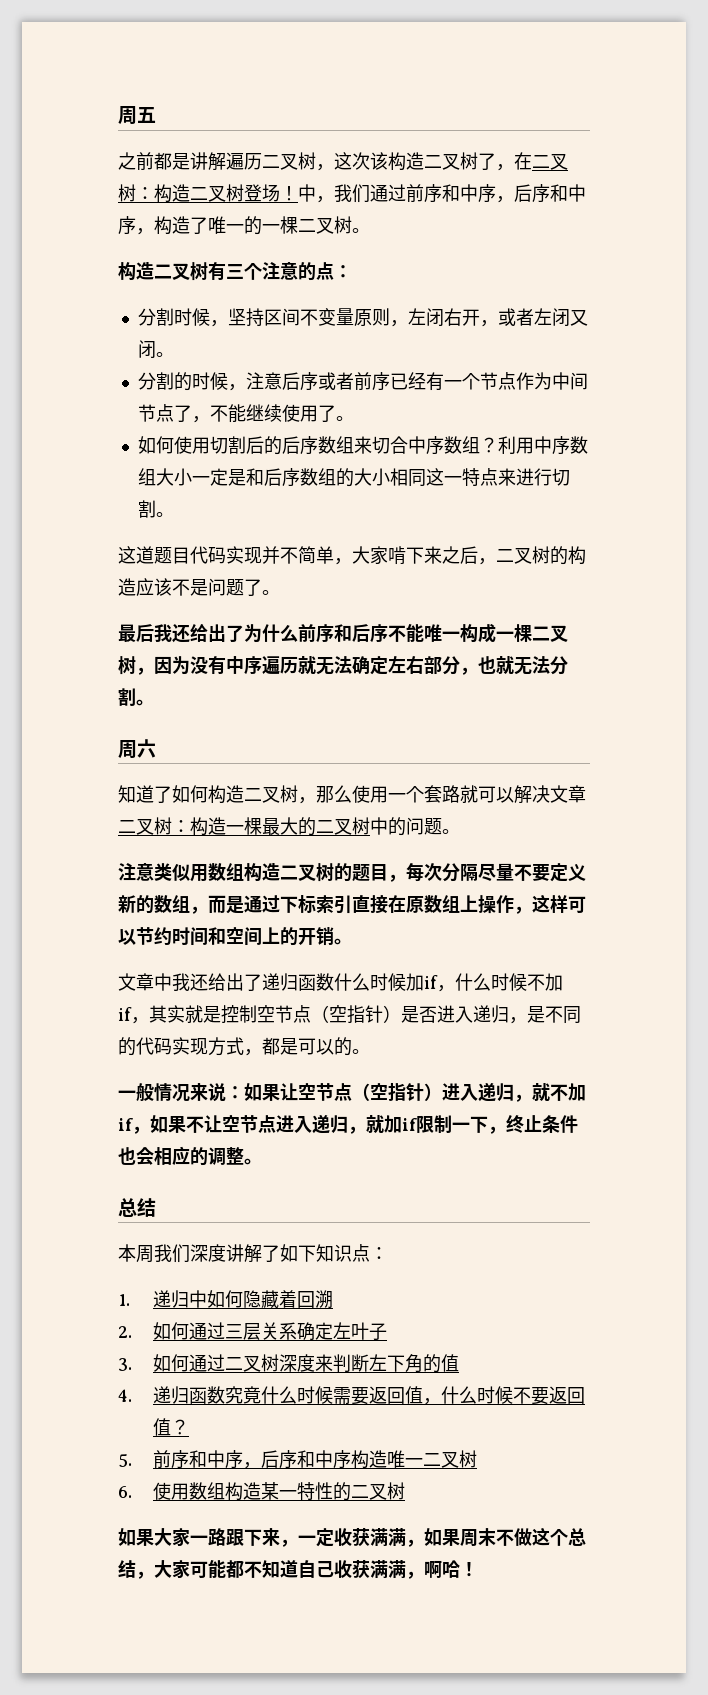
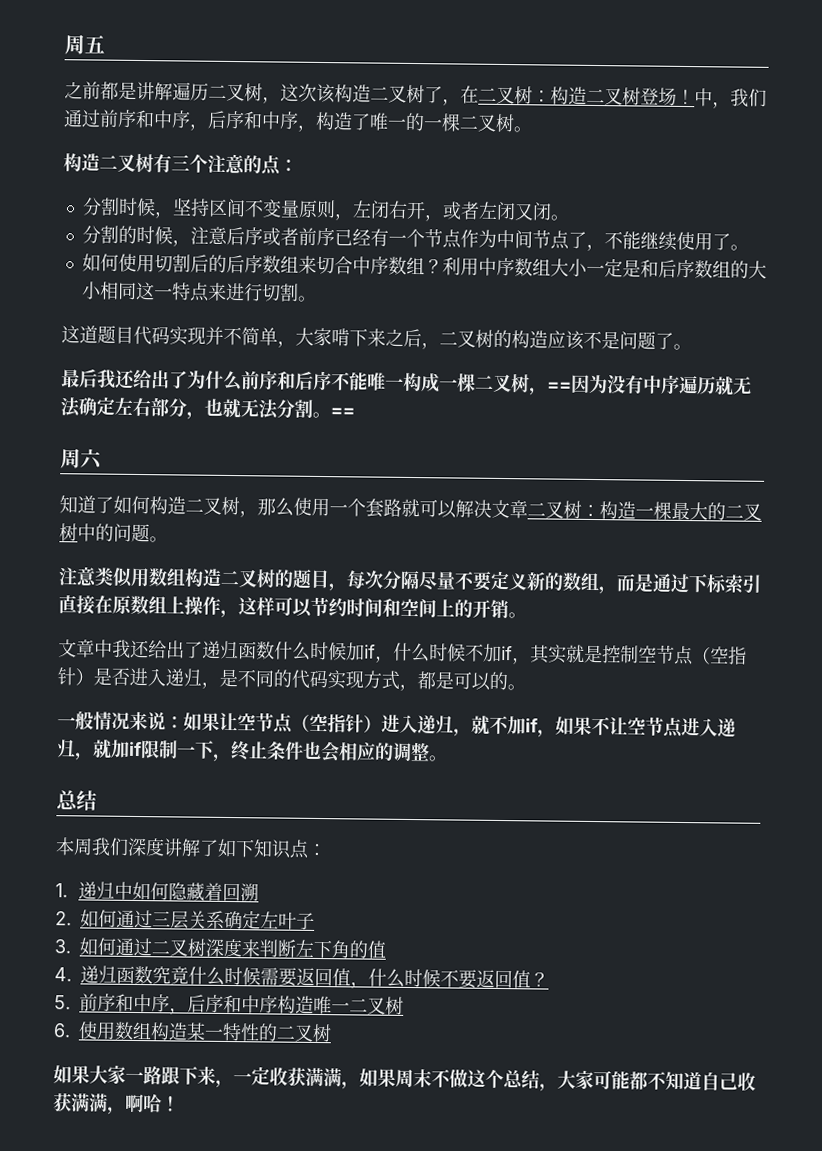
- 最后我还给出了为什么前序和后序不能唯一构成一棵二叉树，因为没有中序遍历就无法确定左右部分，也就无法分割。
+ 最后我还给出了为什么前序和后序不能唯一构成一棵二叉树，==因为没有中序遍历就无法确定左右部分，也就无法分割。==

